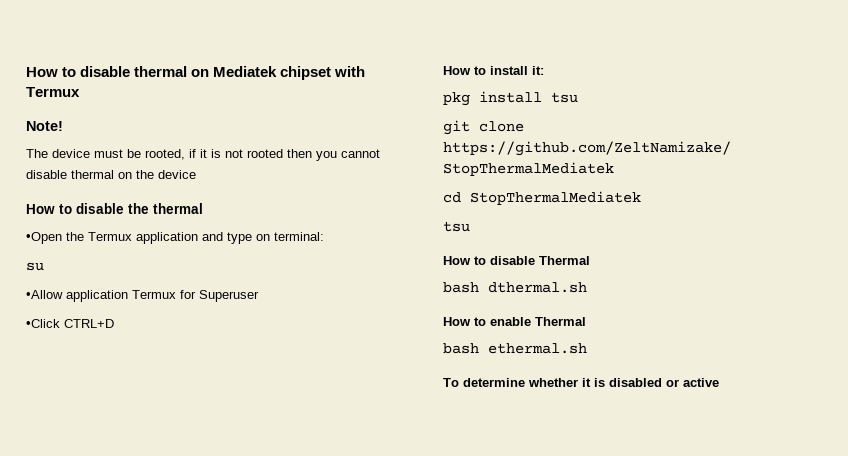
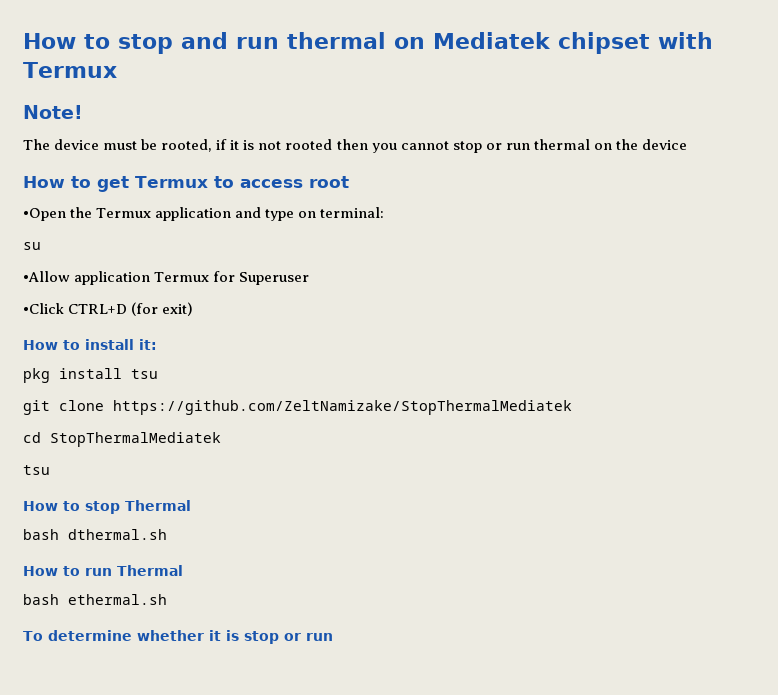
- How to disable thermal on Mediatek chipset with Termux
+ How to stop and run thermal on Mediatek chipset with Termux
- The device must be rooted, if it is not rooted then you cannot disable thermal on the device
+ The device must be rooted, if it is not rooted then you cannot stop or run thermal on the device
- How to disable the thermal
+ How to get Termux to access root
- •Click CTRL+D
+ •Click CTRL+D (for exit)
- How to disable Thermal
+ How to stop Thermal
- How to enable Thermal
+ How to run Thermal
- To determine whether it is disabled or active
+ To determine whether it is stop or run

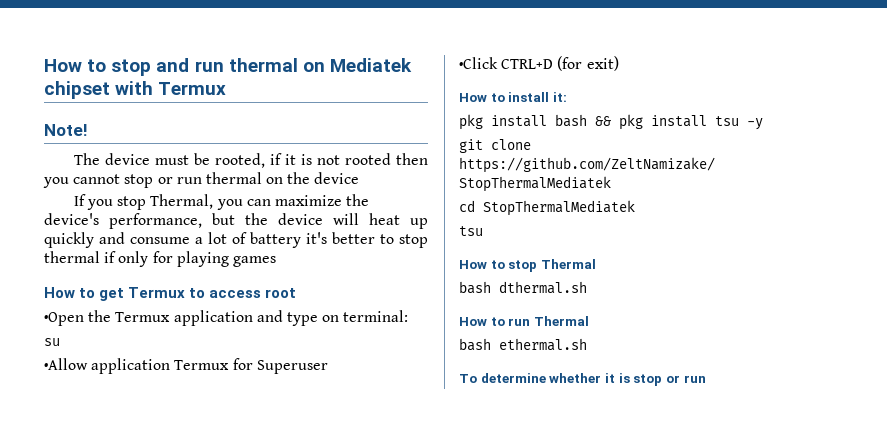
+ If you stop Thermal, you can maximize the device's performance, but the device will heat up quickly and consume a lot of battery it's better to stop thermal if only for playing games
- pkg install tsu
+ pkg install bash && pkg install tsu -y

